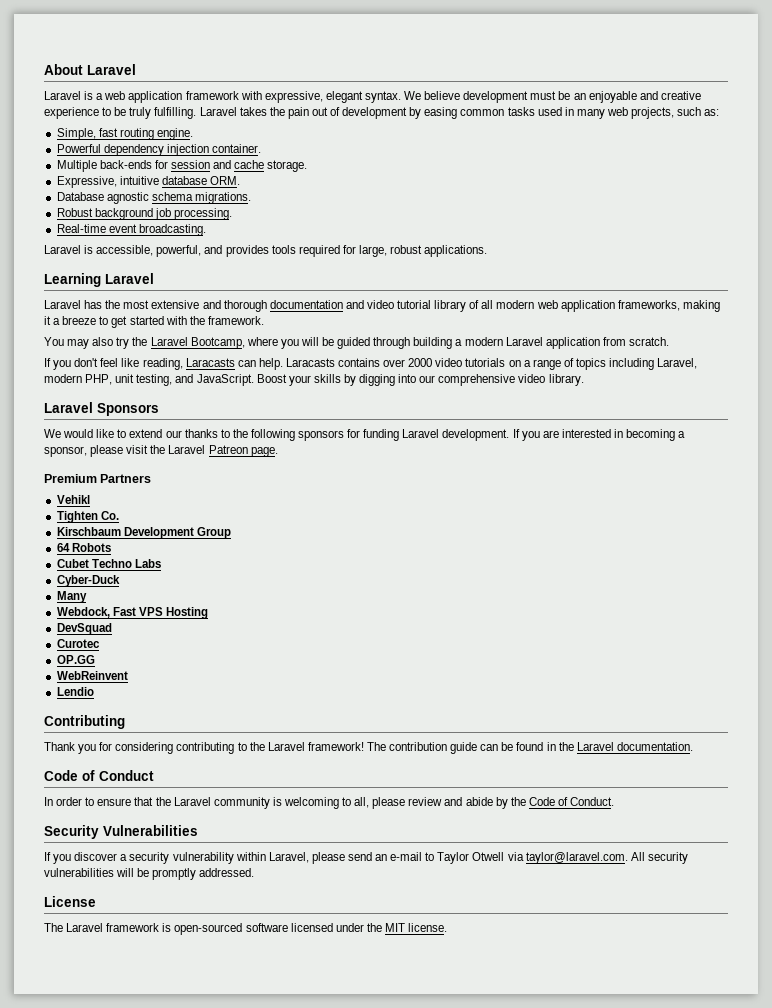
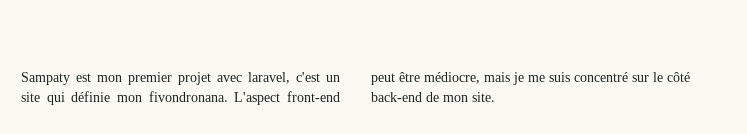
- About Laravel
- Laravel is a web application framework with expressive, elegant syntax. We believe development must be an enjoyable and creative experience to be truly fulfilling. Laravel takes the pain out of development by easing common tasks used in many web projects, such as:
- Simple, fast routing engine.
- Powerful dependency injection container.
- Multiple back-ends for session and cache storage.
- Expressive, intuitive database ORM.
- Database agnostic schema migrations.
- Robust background job processing.
- Real-time event broadcasting.
- Laravel is accessible, powerful, and provides tools required for large, robust applications.
- Learning Laravel
- Laravel has the most extensive and thorough documentation and video tutorial library of all modern web application frameworks, making it a breeze to get started with the framework.
- You may also try the Laravel Bootcamp, where you will be guided through building a modern Laravel application from scratch.
- If you don't feel like reading, Laracasts can help. Laracasts contains over 2000 video tutorials on a range of topics including Laravel, modern PHP, unit testing, and JavaScript. Boost your skills by digging into our comprehensive video library.
- Laravel Sponsors
- We would like to extend our thanks to the following sponsors for funding Laravel development. If you are interested in becoming a sponsor, please visit the Laravel Patreon page.
- Premium Partners
- Vehikl
- Tighten Co.
- Kirschbaum Development Group
- 64 Robots
- Cubet Techno Labs
- Cyber-Duck
- Many
- Webdock, Fast VPS Hosting
- DevSquad
- Curotec
- OP.GG
- WebReinvent
- Lendio
- Contributing
- Thank you for considering contributing to the Laravel framework! The contribution guide can be found in the Laravel documentation.
- Code of Conduct
- In order to ensure that the Laravel community is welcoming to all, please review and abide by the Code of Conduct.
- Security Vulnerabilities
- If you discover a security vulnerability within Laravel, please send an e-mail to Taylor Otwell via taylor@laravel.com. All security vulnerabilities will be promptly addressed.
- License
- The Laravel framework is open-sourced software licensed under the MIT license.
+ Sampaty est mon premier projet avec laravel, c'est un site qui définie mon fivondronana. L'aspect front-end peut être médiocre, mais je me suis concentré sur le côté back-end de mon site.

